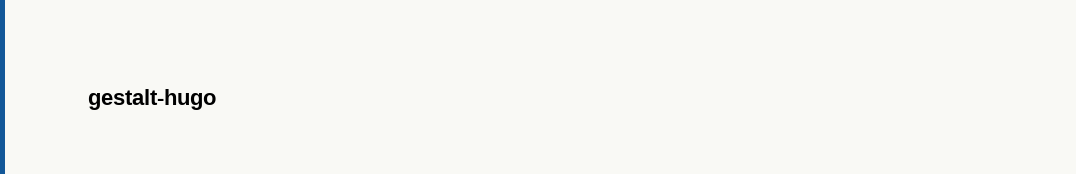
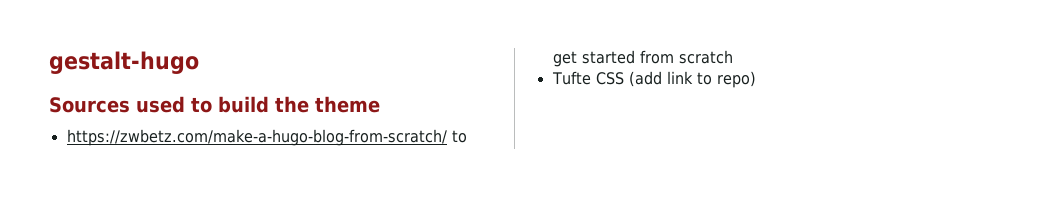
+ Sources used to build the theme
+ https://zwbetz.com/make-a-hugo-blog-from-scratch/ to get started from scratch
+ Tufte CSS (add link to repo)

